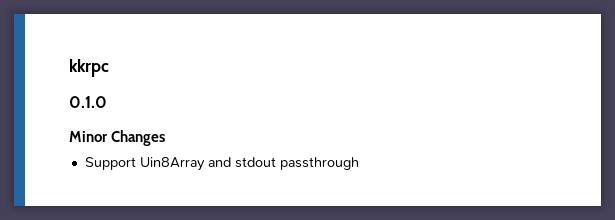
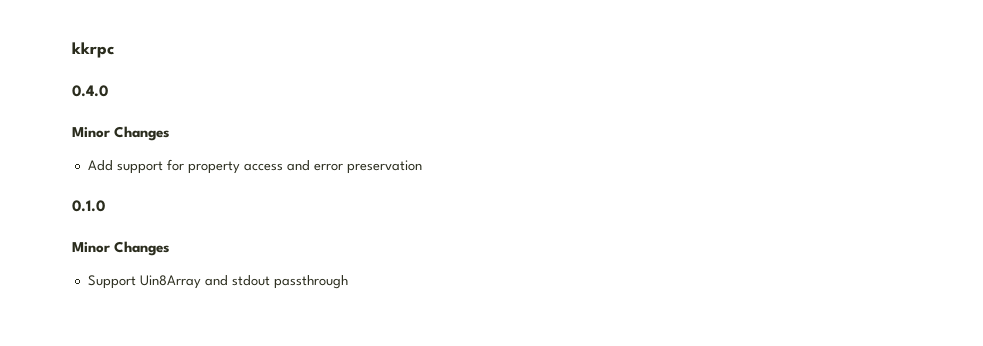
+ 0.4.0
+ Minor Changes
+ Add support for property access and error preservation

